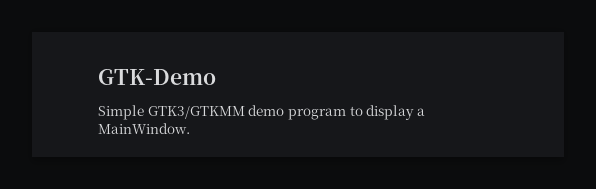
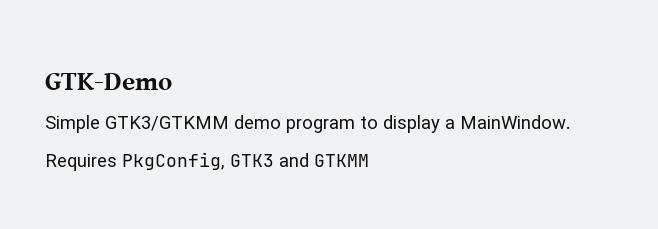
+ Requires PkgConfig, GTK3 and GTKMM

